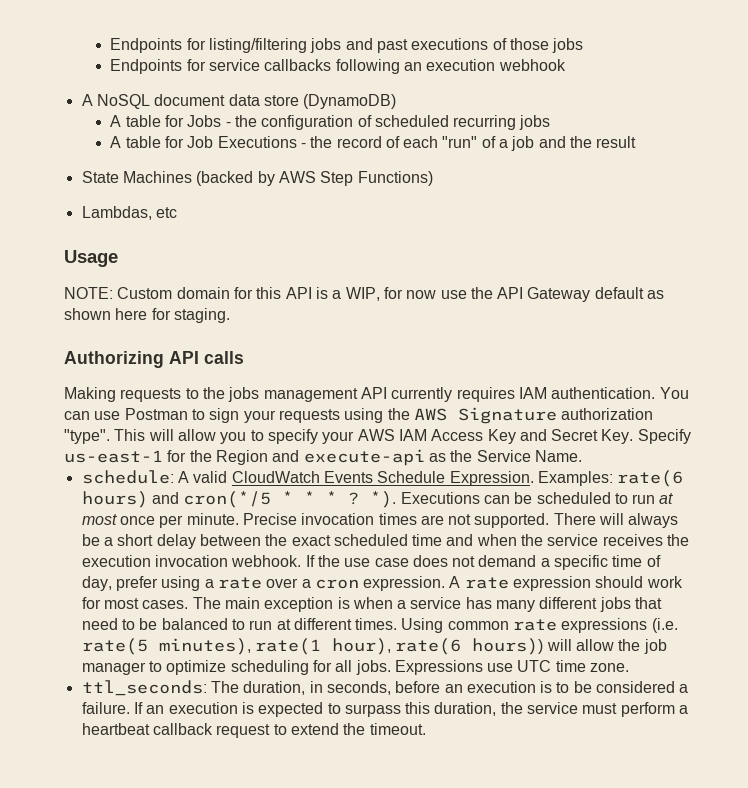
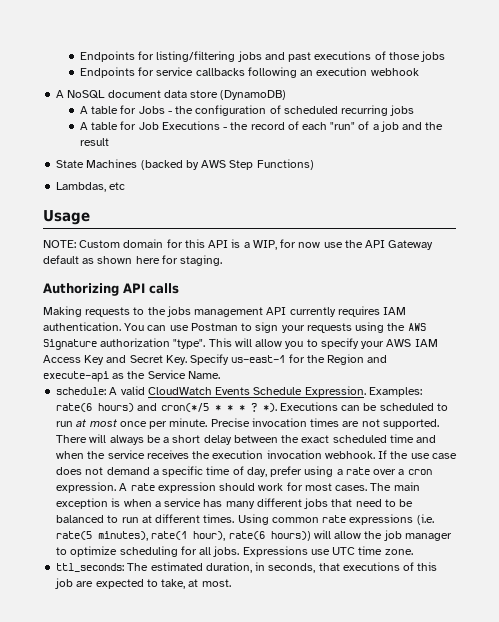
- ttl_seconds: The duration, in seconds, before an execution is to be considered a failure. If an execution is expected to surpass this duration, the service must perform a heartbeat callback request to extend the timeout.
+ ttl_seconds: The estimated duration, in seconds, that executions of this job are expected to take, at most.

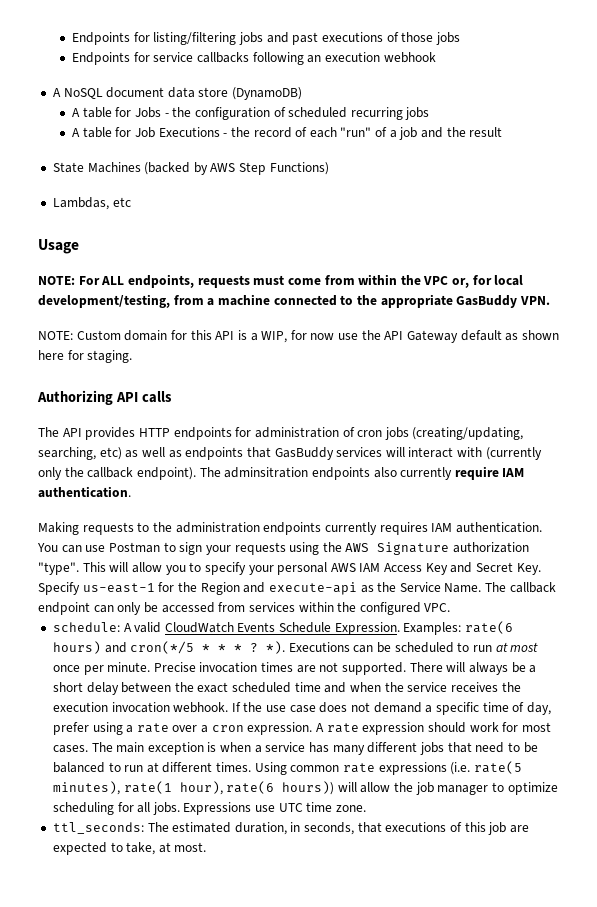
+ NOTE: For ALL endpoints, requests must come from within the VPC or, for local development/testing, from a machine connected to the appropriate GasBuddy VPN.
+ The API provides HTTP endpoints for administration of cron jobs (creating/updating, searching, etc) as well as endpoints that GasBuddy services will interact with (currently only the callback endpoint). The adminsitration endpoints also currently require IAM authentication.
- Making requests to the jobs management API currently requires IAM authentication.
+ Making requests to the administration endpoints currently requires IAM authentication.
- This will allow you to specify your AWS IAM Access Key and Secret Key. Specify us-east-1 for the Region and execute-api as the Service Name.
+ This will allow you to specify your personal AWS IAM Access Key and Secret Key. Specify us-east-1 for the Region and execute-api as the Service Name. The callback endpoint can only be accessed from services within the configured VPC.

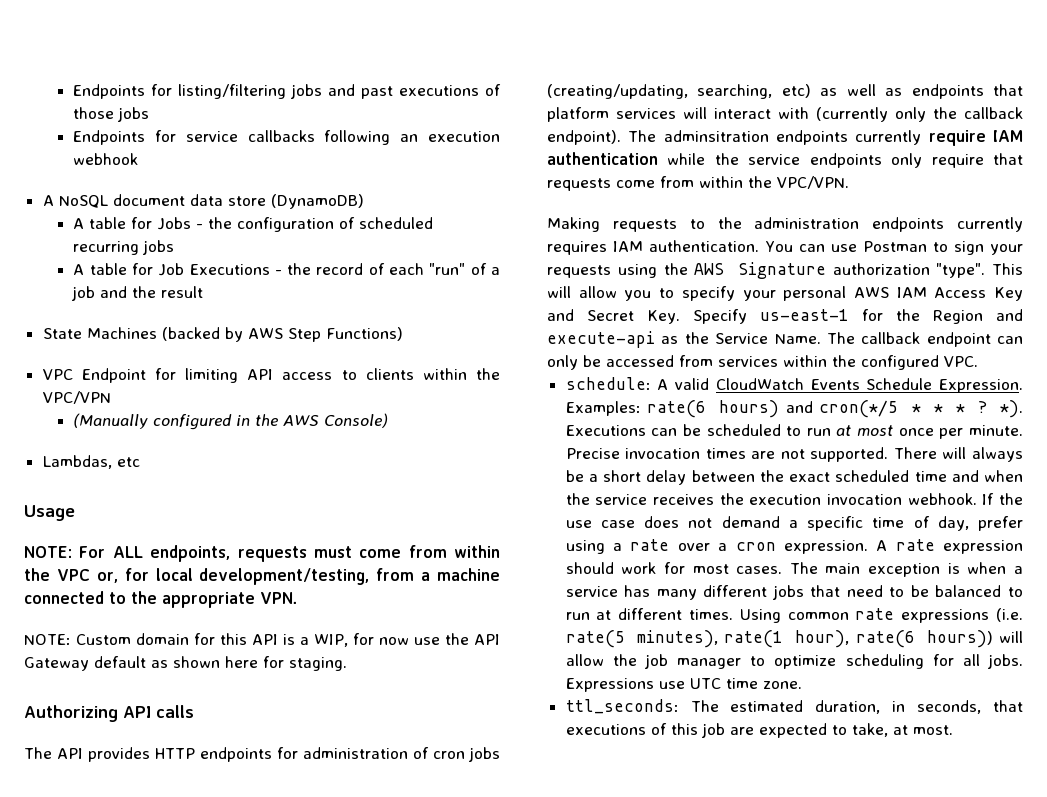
+ VPC Endpoint for limiting API access to clients within the VPC/VPN
+ (Manually configured in the AWS Console)
- NOTE: For ALL endpoints, requests must come from within the VPC or, for local development/testing, from a machine connected to the appropriate GasBuddy VPN.
+ NOTE: For ALL endpoints, requests must come from within the VPC or, for local development/testing, from a machine connected to the appropriate VPN.
- The API provides HTTP endpoints for administration of cron jobs (creating/updating, searching, etc) as well as endpoints that GasBuddy services will interact with (currently only the callback endpoint).
+ The API provides HTTP endpoints for administration of cron jobs (creating/updating, searching, etc) as well as endpoints that platform services will interact with (currently only the callback endpoint).
- The adminsitration endpoints also currently require IAM authentication.
+ The adminsitration endpoints currently require IAM authentication while the service endpoints only require that requests come from within the VPC/VPN.

